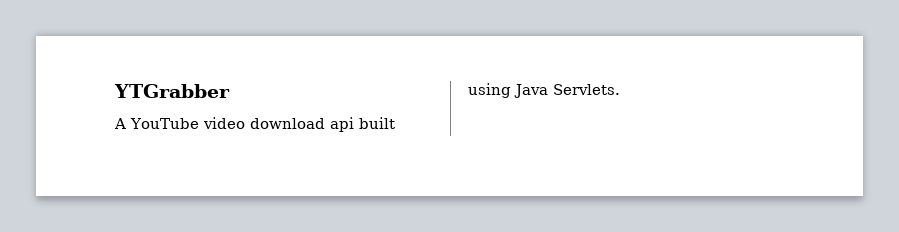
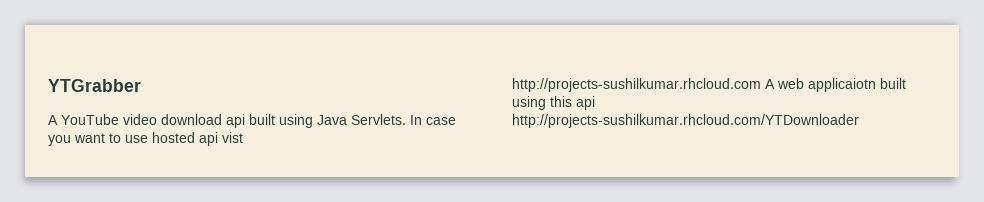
+ In case you want to use hosted api vist http://projects-sushilkumar.rhcloud.com A web applicaiotn built using this api http://projects-sushilkumar.rhcloud.com/YTDownloader

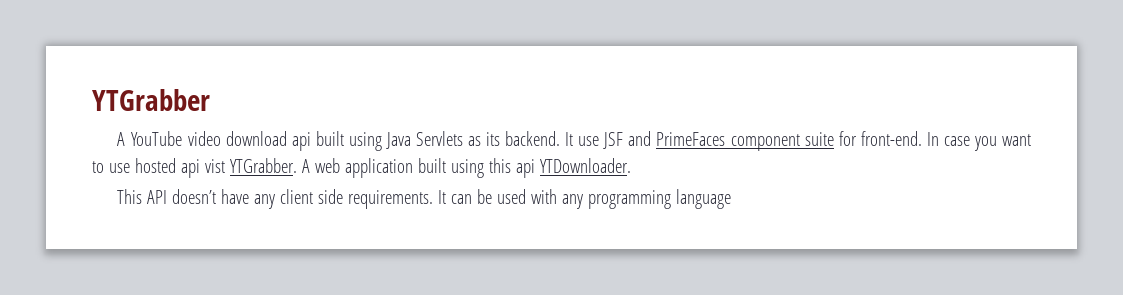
- A YouTube video download api built using Java Servlets.
+ A YouTube video download api built using Java Servlets as its backend. It use JSF and PrimeFaces component suite for front-end.
- In case you want to use hosted api vist http://projects-sushilkumar.rhcloud.com A web applicaiotn built using this api http://projects-sushilkumar.rhcloud.com/YTDownloader
+ In case you want to use hosted api vist YTGrabber. A web application built using this api YTDownloader.
+ This API doesn’t have any client side requirements. It can be used with any programming language

